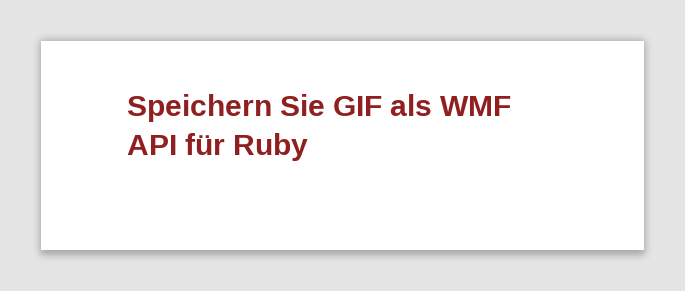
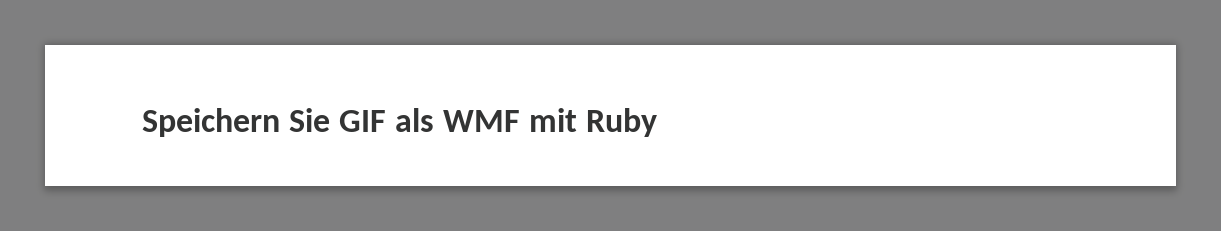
- Speichern Sie GIF als WMF API für Ruby
+ Speichern Sie GIF als WMF mit Ruby

